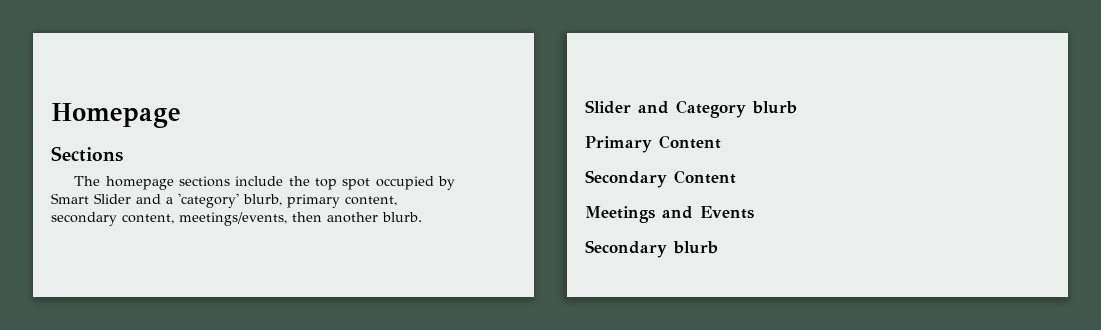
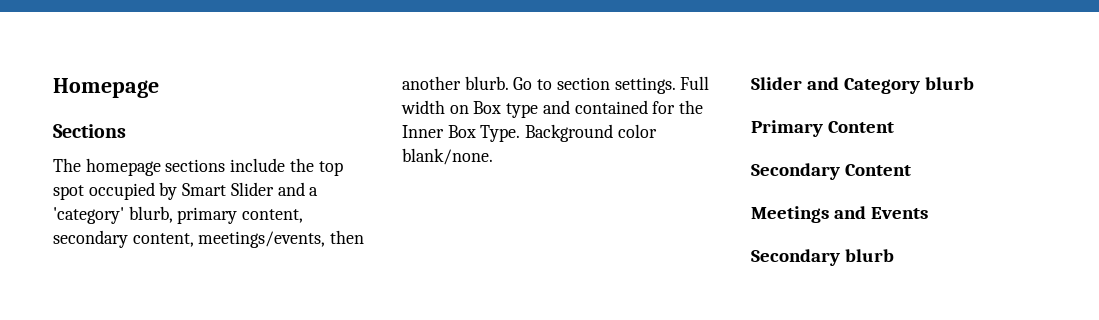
+ Go to section settings. Full width on Box type and contained for the Inner Box Type. Background color blank/none.

